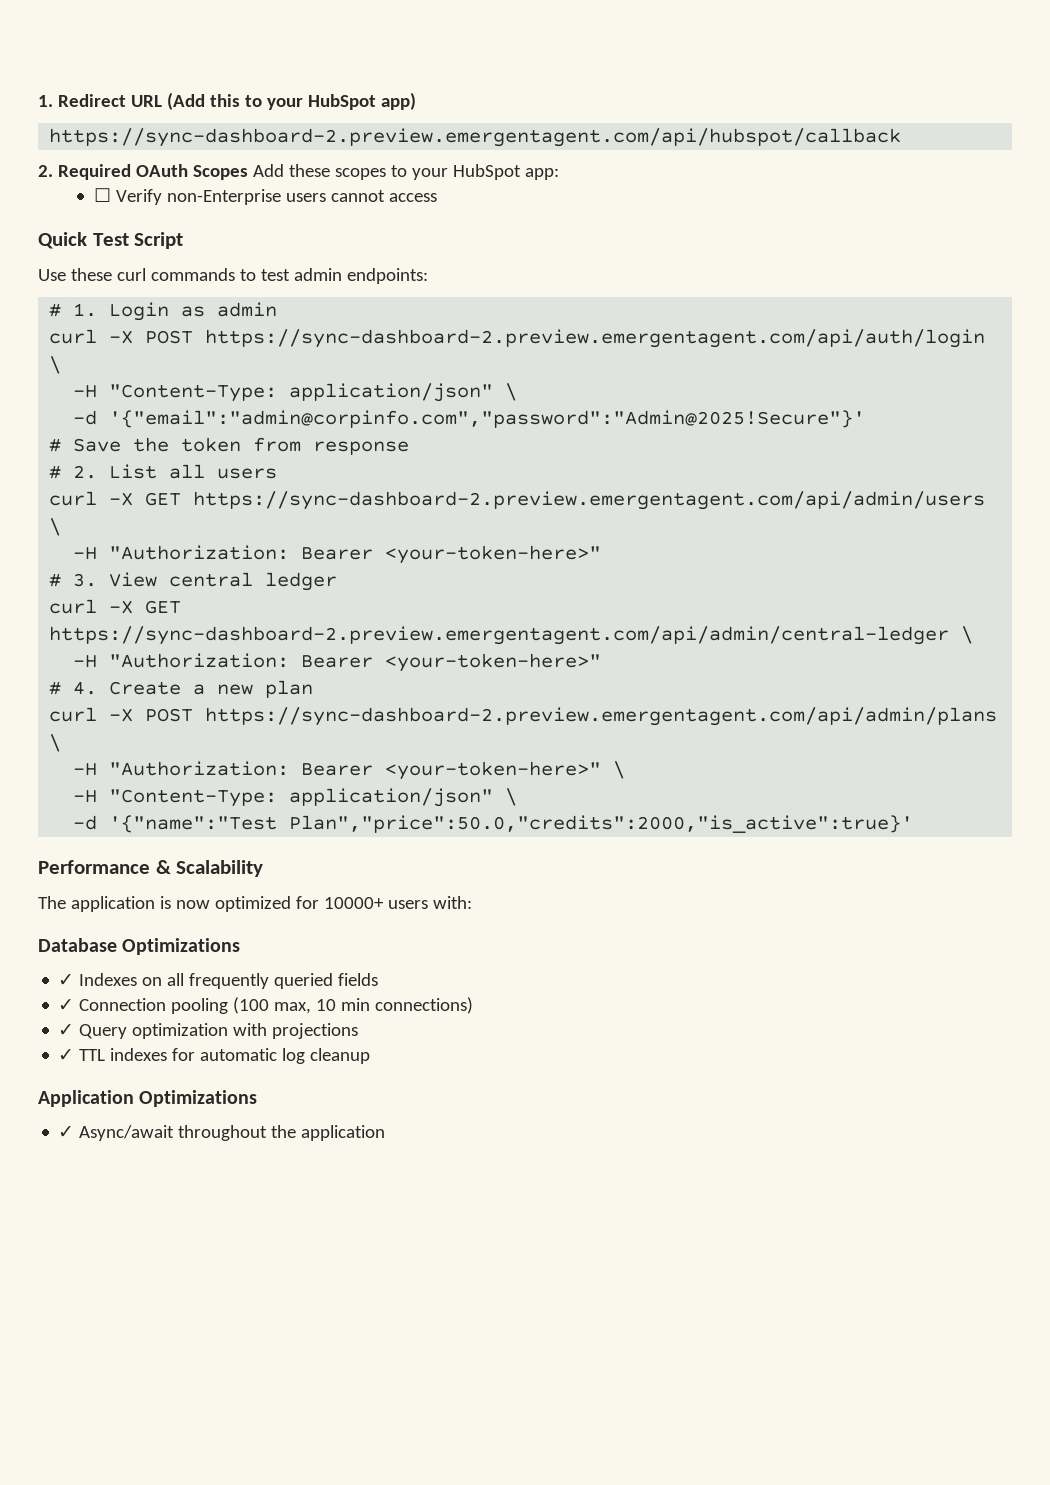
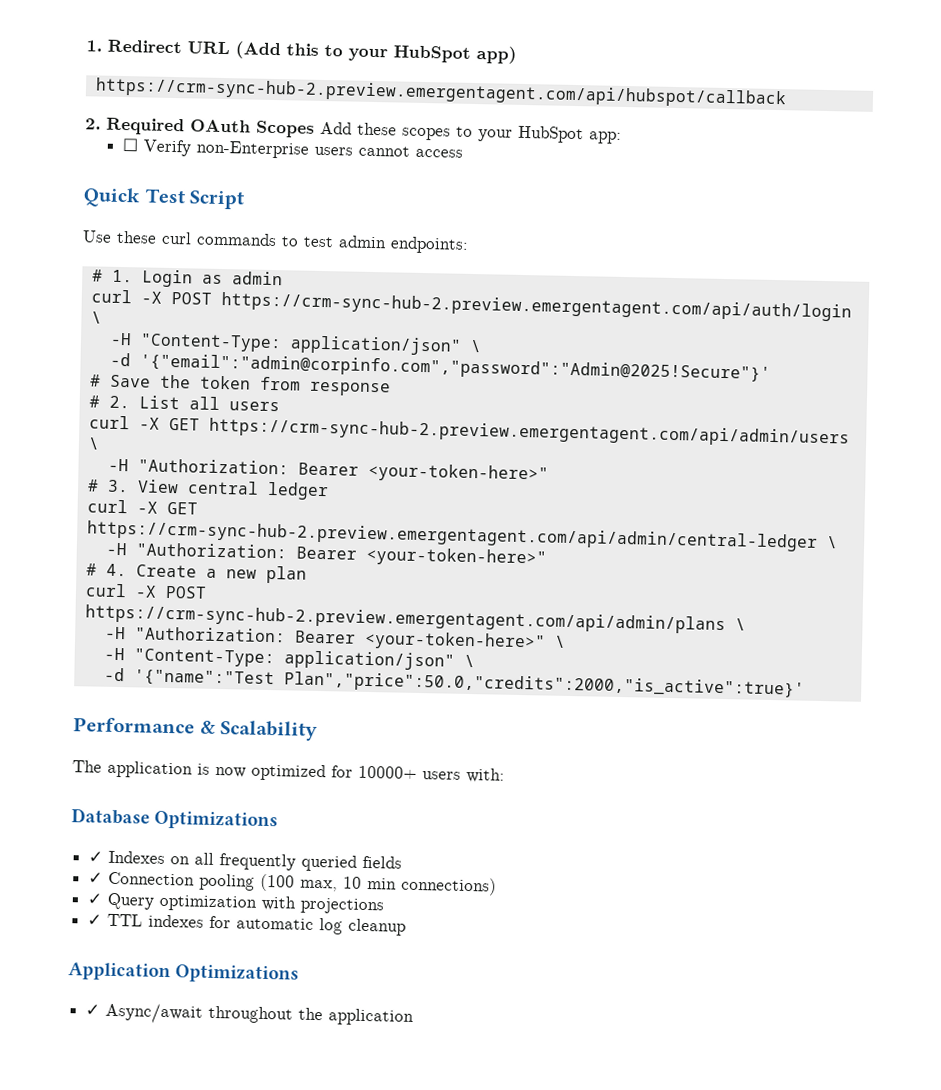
- https://sync-dashboard-2.preview.emergentagent.com/api/hubspot/callback
+ https://crm-sync-hub-2.preview.emergentagent.com/api/hubspot/callback
- curl -X POST https://sync-dashboard-2.preview.emergentagent.com/api/auth/login \
+ curl -X POST https://crm-sync-hub-2.preview.emergentagent.com/api/auth/login \
- curl -X GET https://sync-dashboard-2.preview.emergentagent.com/api/admin/users \
+ curl -X GET https://crm-sync-hub-2.preview.emergentagent.com/api/admin/users \
- curl -X GET https://sync-dashboard-2.preview.emergentagent.com/api/admin/central-ledger \
+ curl -X GET https://crm-sync-hub-2.preview.emergentagent.com/api/admin/central-ledger \
- curl -X POST https://sync-dashboard-2.preview.emergentagent.com/api/admin/plans \
+ curl -X POST https://crm-sync-hub-2.preview.emergentagent.com/api/admin/plans \

